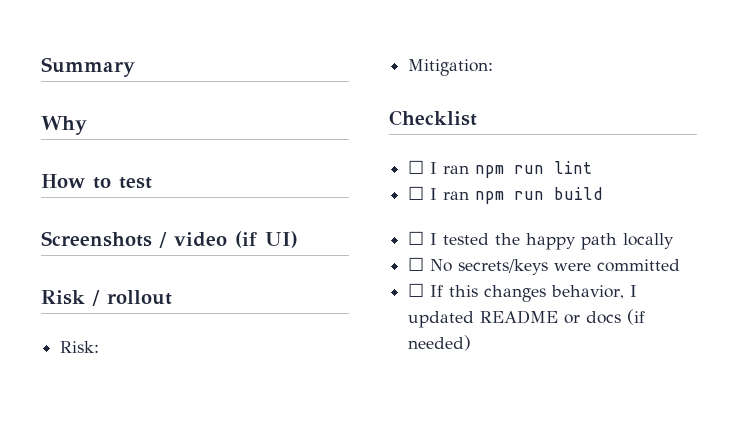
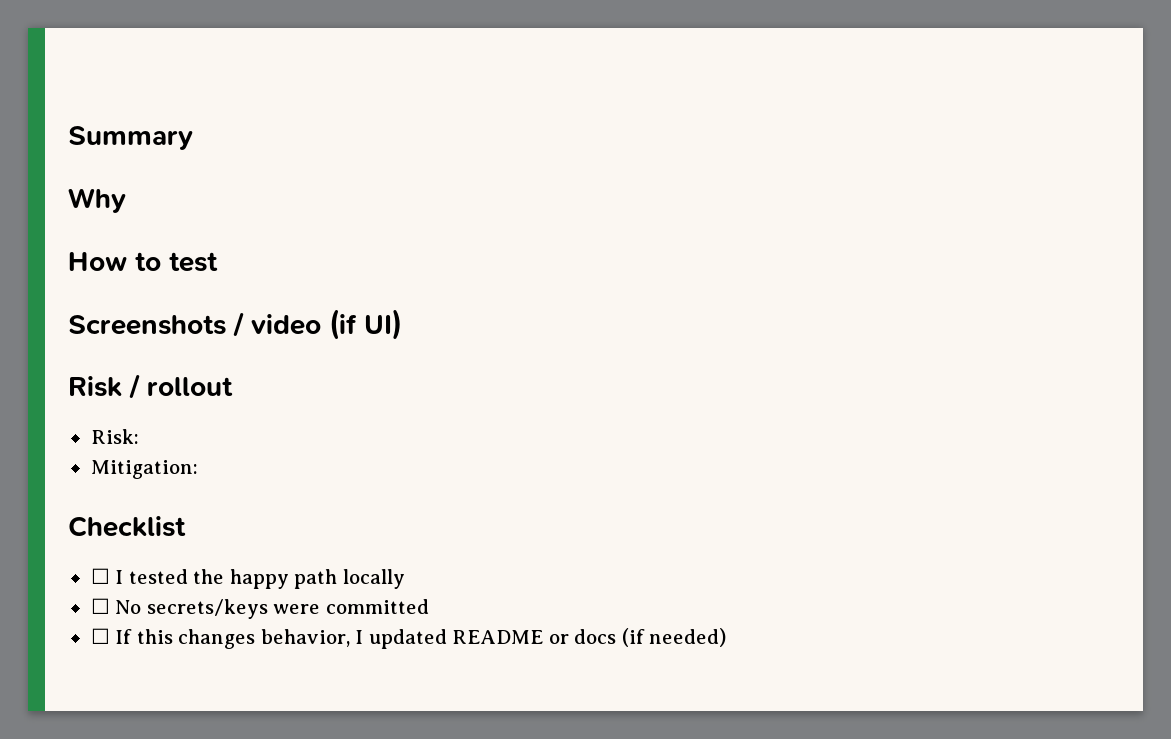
- ☐ I ran npm run lint
- ☐ I ran npm run build

